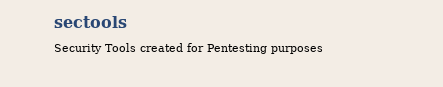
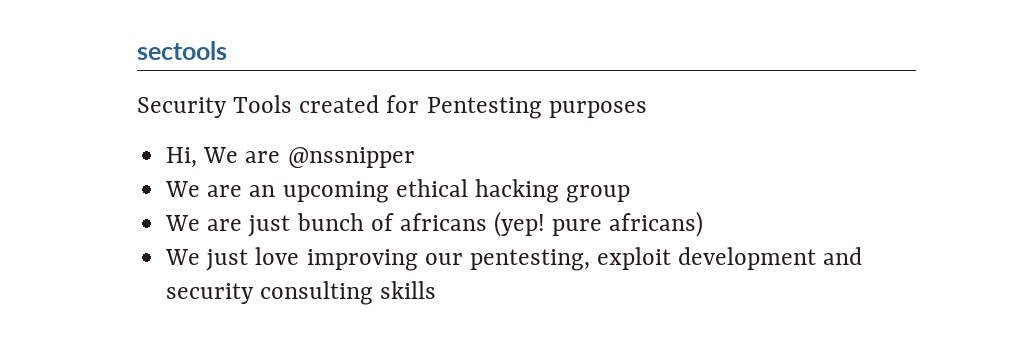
+ Hi, We are @nssnipper
+ We are an upcoming ethical hacking group
+ We are just bunch of africans (yep! pure africans)
+ We just love improving our pentesting, exploit development and security consulting skills

